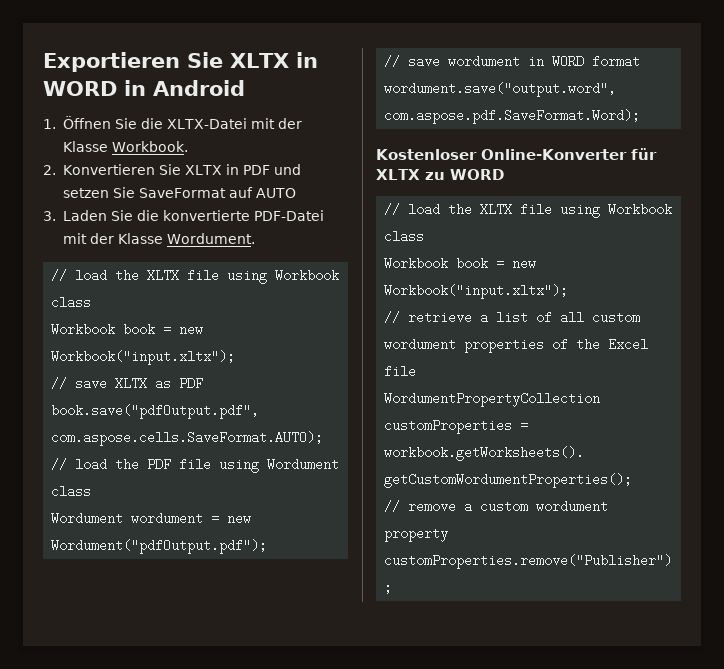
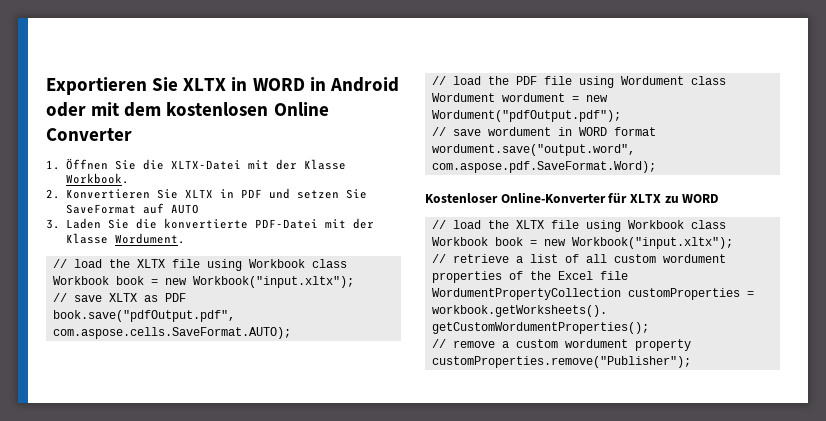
- Exportieren Sie XLTX in WORD in Android
+ Exportieren Sie XLTX in WORD in Android oder mit dem kostenlosen Online Converter

